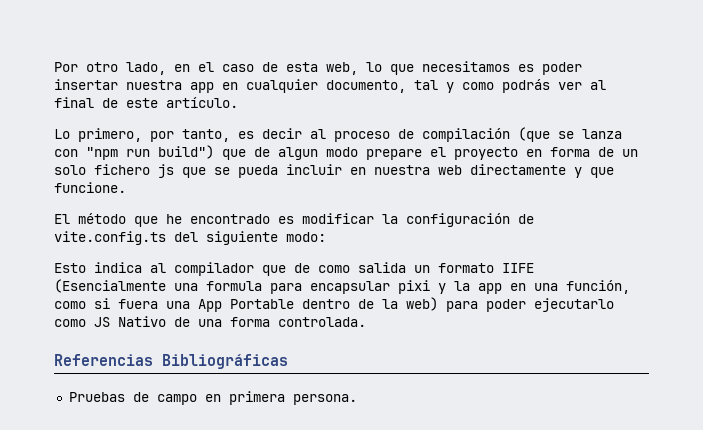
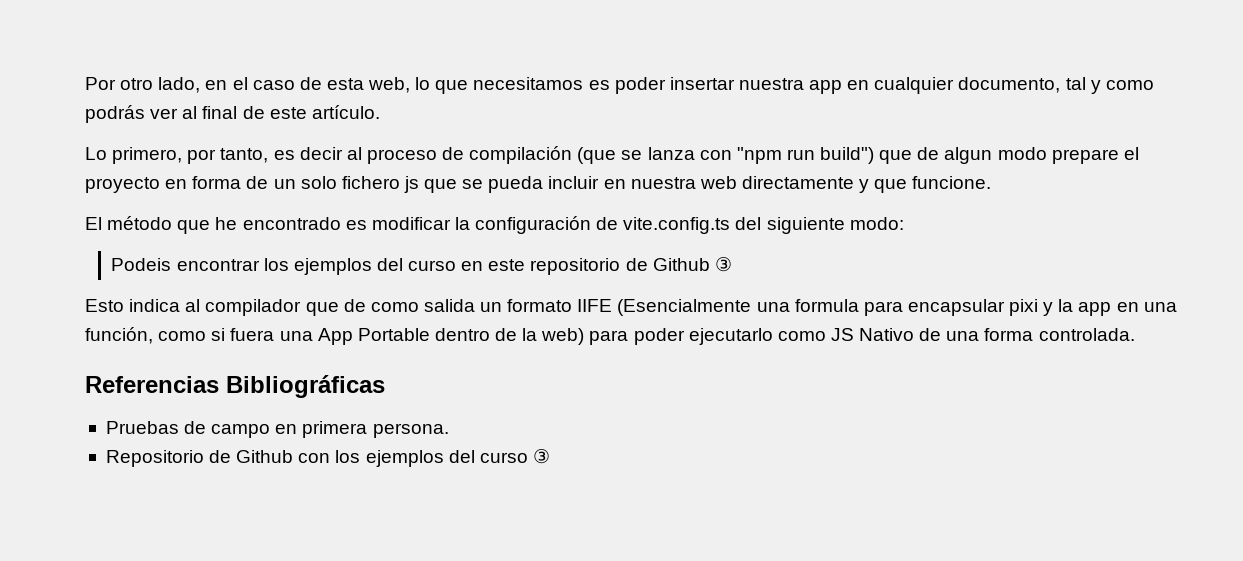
+ Podeis encontrar los ejemplos del curso en este repositorio de Github ③
+ Repositorio de Github con los ejemplos del curso ③

